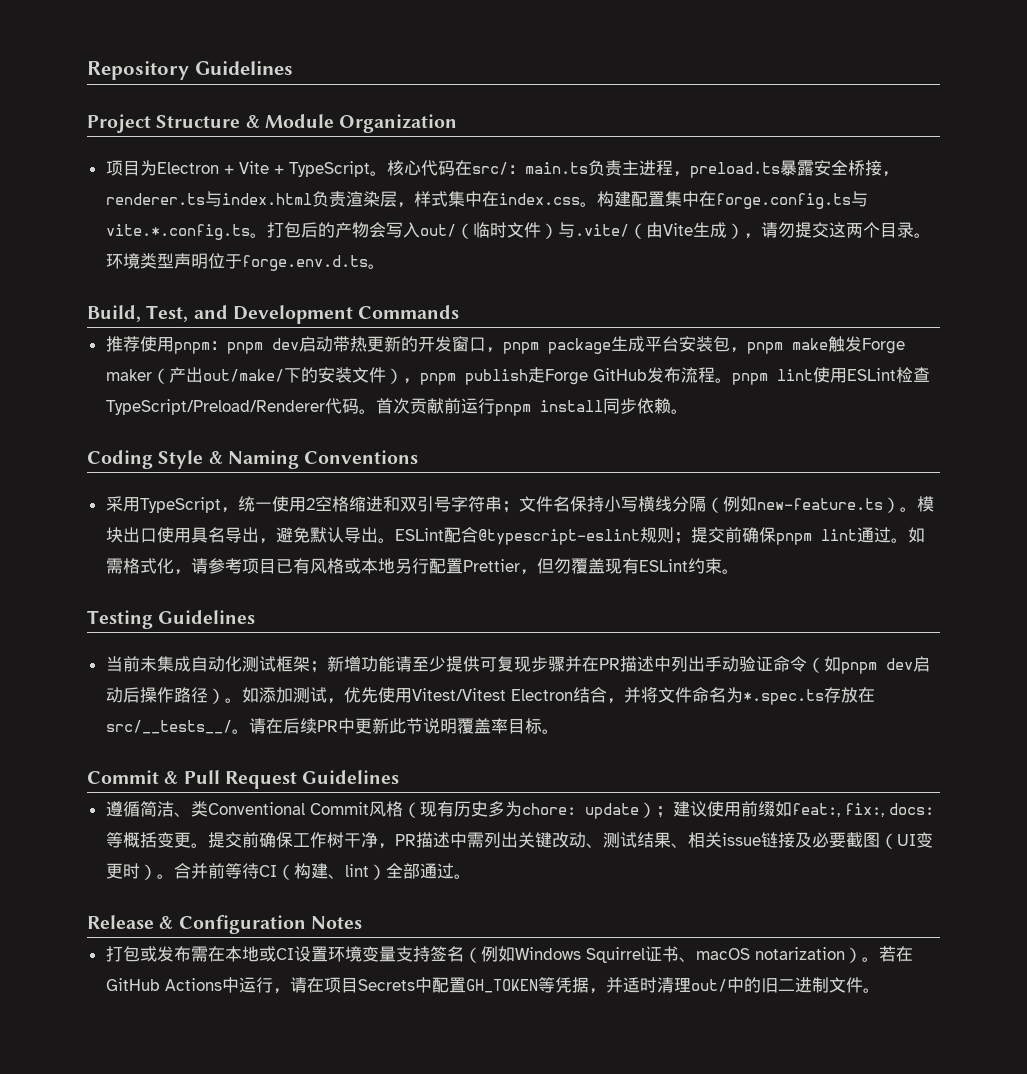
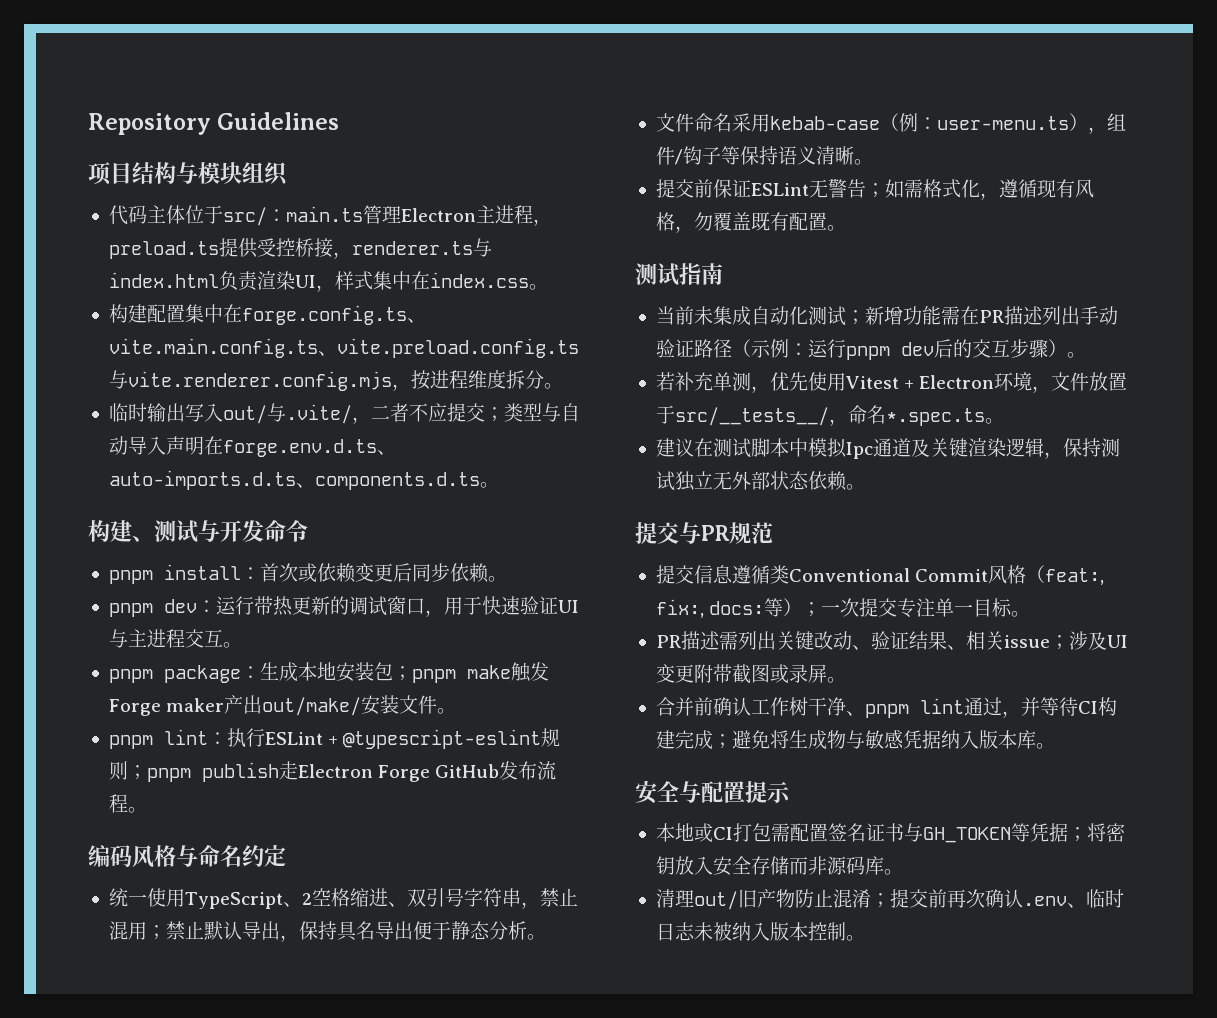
- Project Structure & Module Organization
- 项目为Electron + Vite + TypeScript。核心代码在src/：main.ts负责主进程，preload.ts暴露安全桥接，renderer.ts与index.html负责渲染层，样式集中在index.css。构建配置集中在forge.config.ts与vite.*.config.ts。打包后的产物会写入out/（临时文件）与.vite/（由Vite生成），请勿提交这两个目录。环境类型声明位于forge.env.d.ts。
- Build, Test, and Development Commands
- 推荐使用pnpm：pnpm dev启动带热更新的开发窗口，pnpm package生成平台安装包，pnpm make触发Forge maker（产出out/make/下的安装文件），pnpm publish走Forge GitHub发布流程。pnpm lint使用ESLint检查TypeScript/Preload/Renderer代码。首次贡献前运行pnpm install同步依赖。
- Coding Style & Naming Conventions
- 采用TypeScript，统一使用2空格缩进和双引号字符串；文件名保持小写横线分隔（例如new-feature.ts）。模块出口使用具名导出，避免默认导出。ESLint配合@typescript-eslint规则；提交前确保pnpm lint通过。如需格式化，请参考项目已有风格或本地另行配置Prettier，但勿覆盖现有ESLint约束。
- Testing Guidelines
+ 项目结构与模块组织
+ 代码主体位于src/：main.ts管理Electron主进程，preload.ts提供受控桥接，renderer.ts与index.html负责渲染UI，样式集中在index.css。
+ 构建配置集中在forge.config.ts、vite.main.config.ts、vite.preload.config.ts与vite.renderer.config.mjs，按进程维度拆分。
+ 临时输出写入out/与.vite/，二者不应提交；类型与自动导入声明在forge.env.d.ts、auto-imports.d.ts、components.d.ts。
+ 构建、测试与开发命令
+ pnpm install：首次或依赖变更后同步依赖。
+ pnpm dev：运行带热更新的调试窗口，用于快速验证UI与主进程交互。
+ pnpm package：生成本地安装包；pnpm make触发Forge maker产出out/make/安装文件。
+ pnpm lint：执行ESLint + @typescript-eslint规则；pnpm publish走Electron Forge GitHub发布流程。
+ 编码风格与命名约定
+ 统一使用TypeScript、2空格缩进、双引号字符串，禁止混用；禁止默认导出，保持具名导出便于静态分析。
+ 文件命名采用kebab-case（例：user-menu.ts），组件/钩子等保持语义清晰。
+ 提交前保证ESLint无警告；如需格式化，遵循现有风格，勿覆盖既有配置。
+ 测试指南
- 当前未集成自动化测试框架；新增功能请至少提供可复现步骤并在PR描述中列出手动验证命令（如pnpm dev启动后操作路径）。如添加测试，优先使用Vitest/Vitest Electron结合，并将文件命名为*.spec.ts存放在src/__tests__/。请在后续PR中更新此节说明覆盖率目标。
- Commit & Pull Request Guidelines
- 遵循简洁、类Conventional Commit风格（现有历史多为chore: update）；建议使用前缀如feat:, fix:, docs:等概括变更。提交前确保工作树干净，PR描述中需列出关键改动、测试结果、相关issue链接及必要截图（UI变更时）。合并前等待CI（构建、lint）全部通过。
- Release & Configuration Notes
- 打包或发布需在本地或CI设置环境变量支持签名（例如Windows Squirrel证书、macOS notarization）。若在GitHub Actions中运行，请在项目Secrets中配置GH_TOKEN等凭据，并适时清理out/中的旧二进制文件。
+ 当前未集成自动化测试；新增功能需在PR描述列出手动验证路径（示例：运行pnpm dev后的交互步骤）。
+ 若补充单测，优先使用Vitest + Electron环境，文件放置于src/__tests__/，命名*.spec.ts。
+ 建议在测试脚本中模拟Ipc通道及关键渲染逻辑，保持测试独立无外部状态依赖。
+ 提交与PR规范
+ 提交信息遵循类Conventional Commit风格（feat:, fix:, docs:等）；一次提交专注单一目标。
+ PR描述需列出关键改动、验证结果、相关issue；涉及UI变更附带截图或录屏。
+ 合并前确认工作树干净、pnpm lint通过，并等待CI构建完成；避免将生成物与敏感凭据纳入版本库。
+ 安全与配置提示
+ 本地或CI打包需配置签名证书与GH_TOKEN等凭据；将密钥放入安全存储而非源码库。
+ 清理out/旧产物防止混淆；提交前再次确认.env、临时日志未被纳入版本控制。

